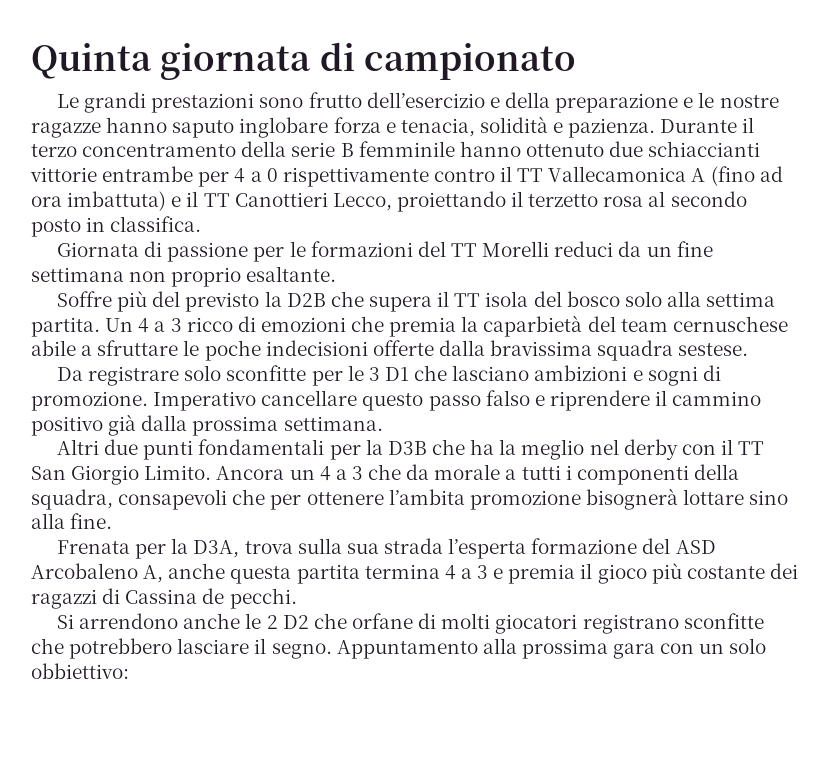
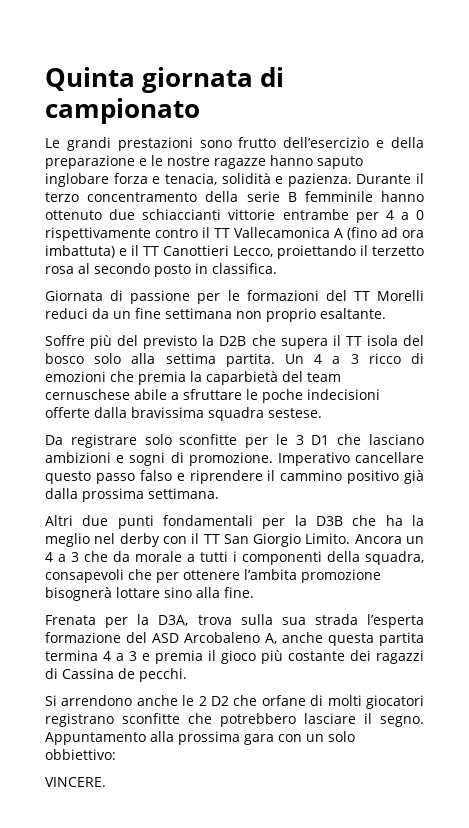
+ VINCERE.

